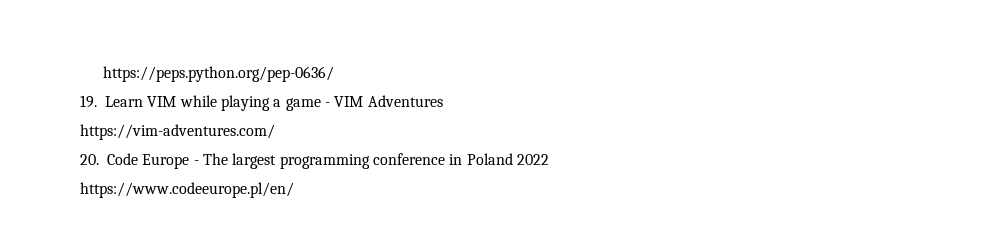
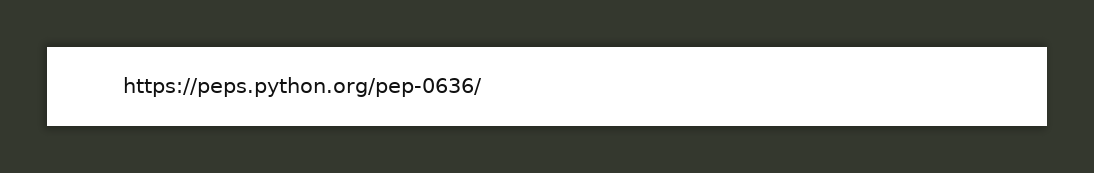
- 19. Learn VIM while playing a game - VIM Adventures
- https://vim-adventures.com/
- 20. Code Europe - The largest programming conference in Poland 2022
- https://www.codeeurope.pl/en/

